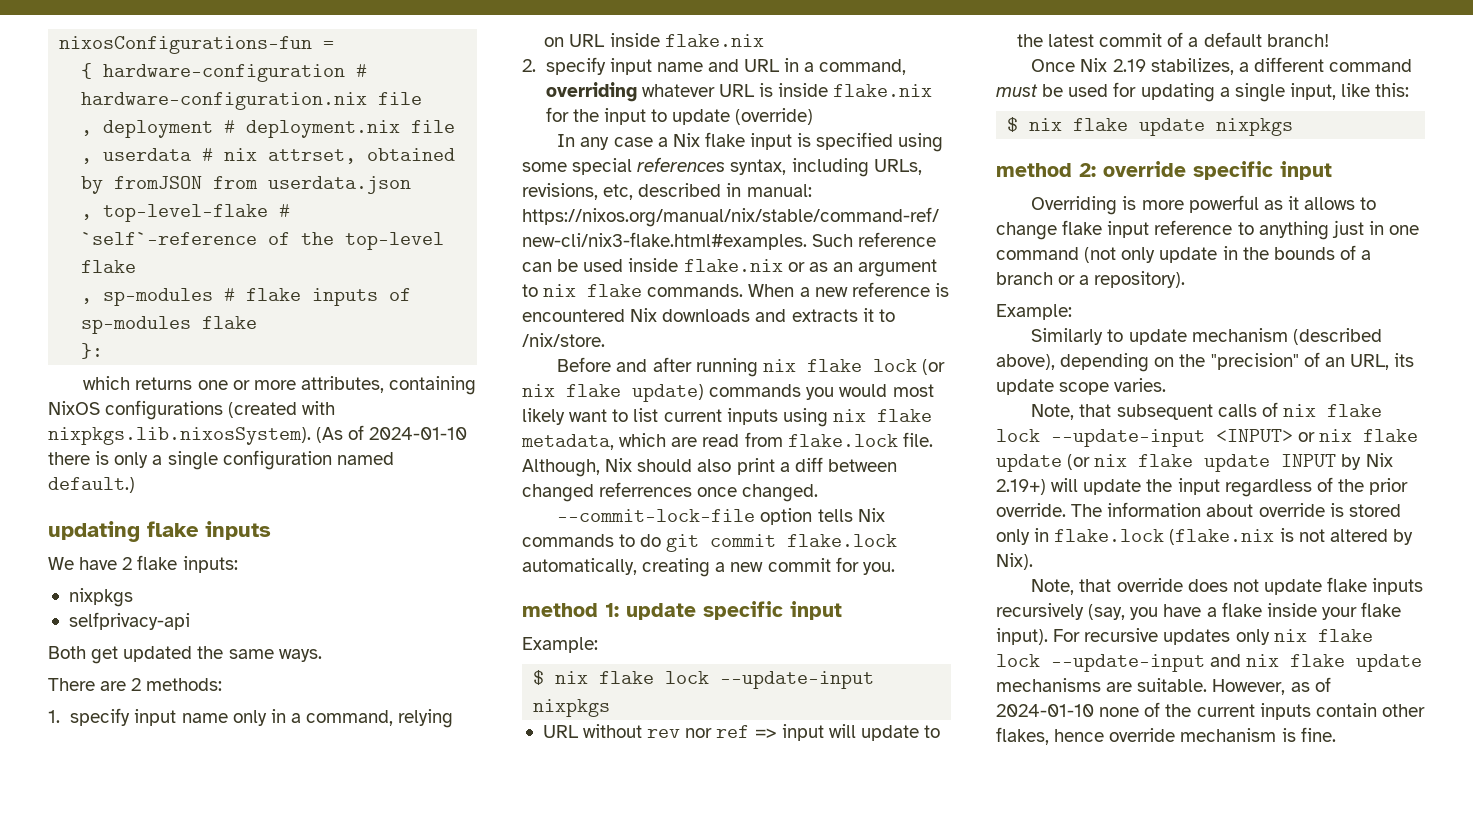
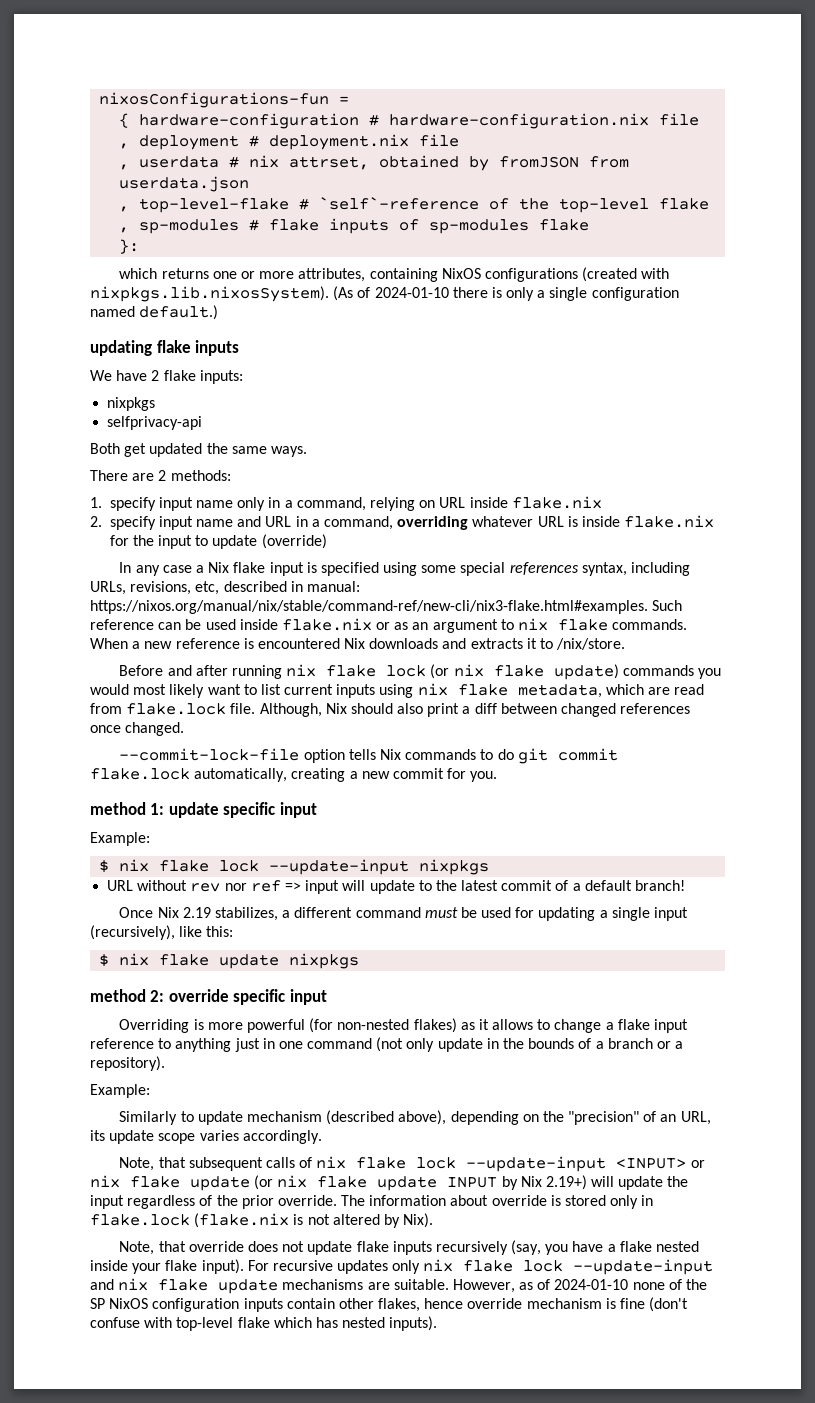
- Although, Nix should also print a diff between changed referrences once changed.
+ Although, Nix should also print a diff between changed references once changed.
- Once Nix 2.19 stabilizes, a different command must be used for updating a single input, like this:
+ Once Nix 2.19 stabilizes, a different command must be used for updating a single input (recursively), like this:
- Overriding is more powerful as it allows to change flake input reference to anything just in one command (not only update in the bounds of a branch or a repository).
+ Overriding is more powerful (for non-nested flakes) as it allows to change a flake input reference to anything just in one command (not only update in the bounds of a branch or a repository).
- Similarly to update mechanism (described above), depending on the "precision" of an URL, its update scope varies.
+ Similarly to update mechanism (described above), depending on the "precision" of an URL, its update scope varies accordingly.
- Note, that override does not update flake inputs recursively (say, you have a flake inside your flake input).
+ Note, that override does not update flake inputs recursively (say, you have a flake nested inside your flake input).
- However, as of 2024-01-10 none of the current inputs contain other flakes, hence override mechanism is fine.
+ However, as of 2024-01-10 none of the SP NixOS configuration inputs contain other flakes, hence override mechanism is fine (don't confuse with top-level flake which has nested inputs).

